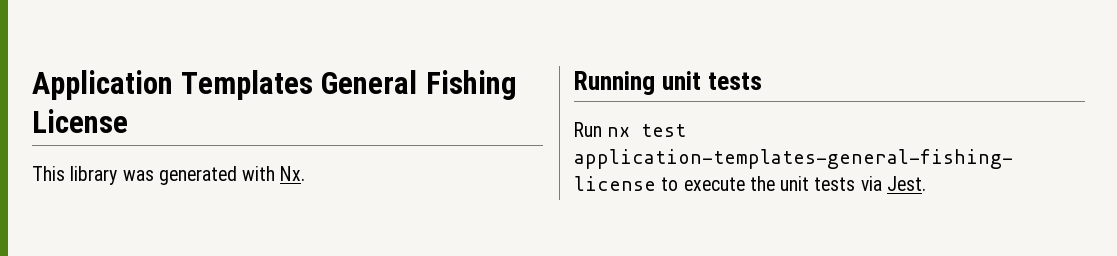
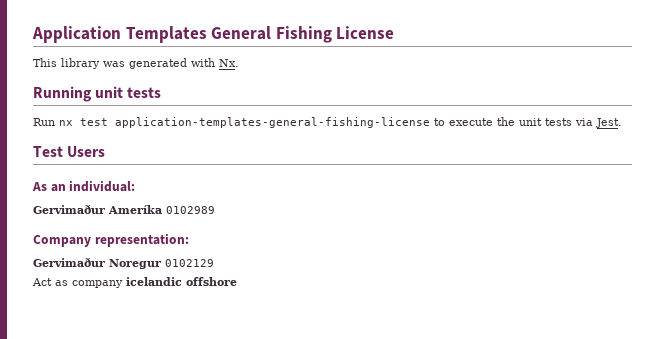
+ Test Users
+ As an individual:
+ Gervimaður Ameríka 0102989
+ Company representation:
+ Gervimaður Noregur 0102129
+ Act as company icelandic offshore

